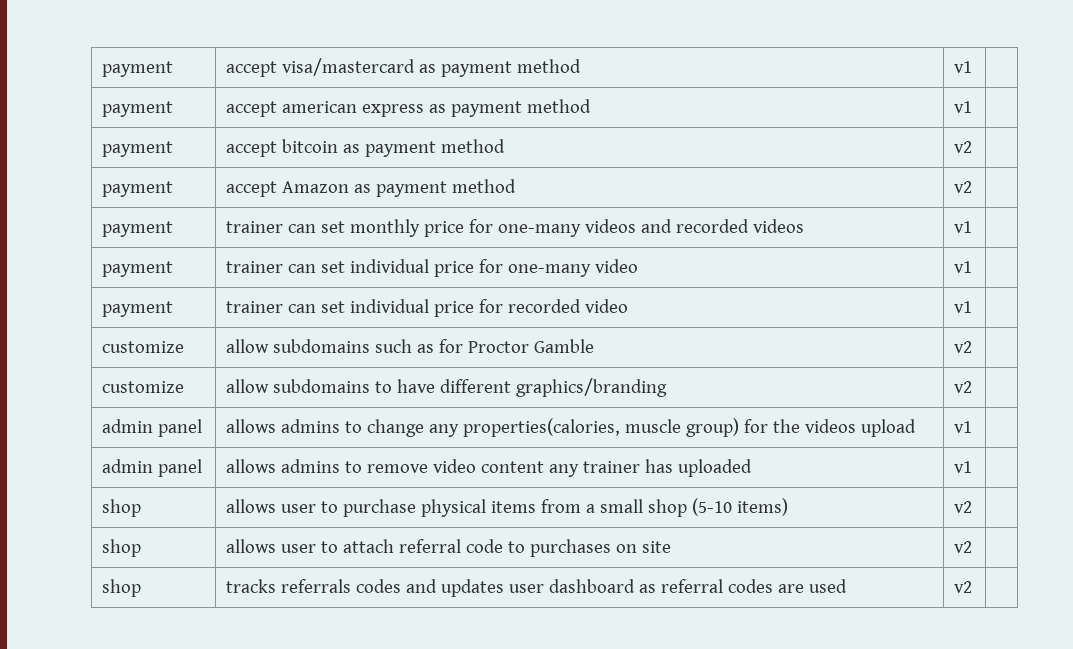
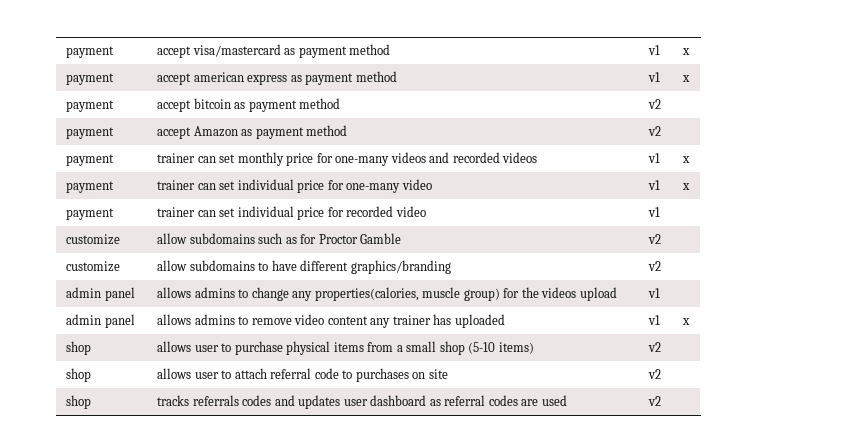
- payment | accept visa/mastercard as payment method | v1 |
+ payment | accept visa/mastercard as payment method | v1 | x
- payment | accept american express as payment method | v1 |
+ payment | accept american express as payment method | v1 | x
- payment | trainer can set monthly price for one-many videos and recorded videos | v1 |
+ payment | trainer can set monthly price for one-many videos and recorded videos | v1 | x
- payment | trainer can set individual price for one-many video | v1 |
+ payment | trainer can set individual price for one-many video | v1 | x
- admin panel | allows admins to remove video content any trainer has uploaded | v1 |
+ admin panel | allows admins to remove video content any trainer has uploaded | v1 | x

